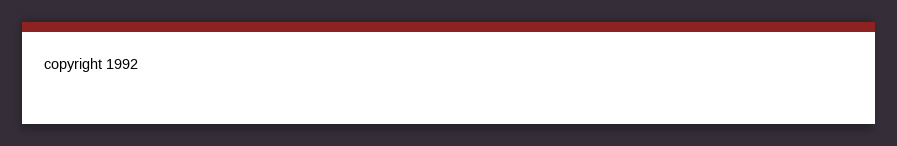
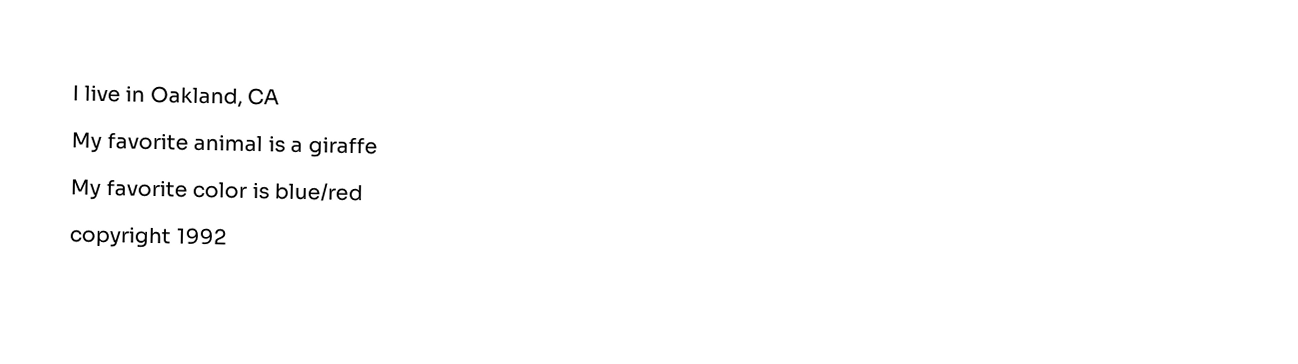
+ I live in Oakland, CA
+ My favorite animal is a giraffe
+ My favorite color is blue/red

